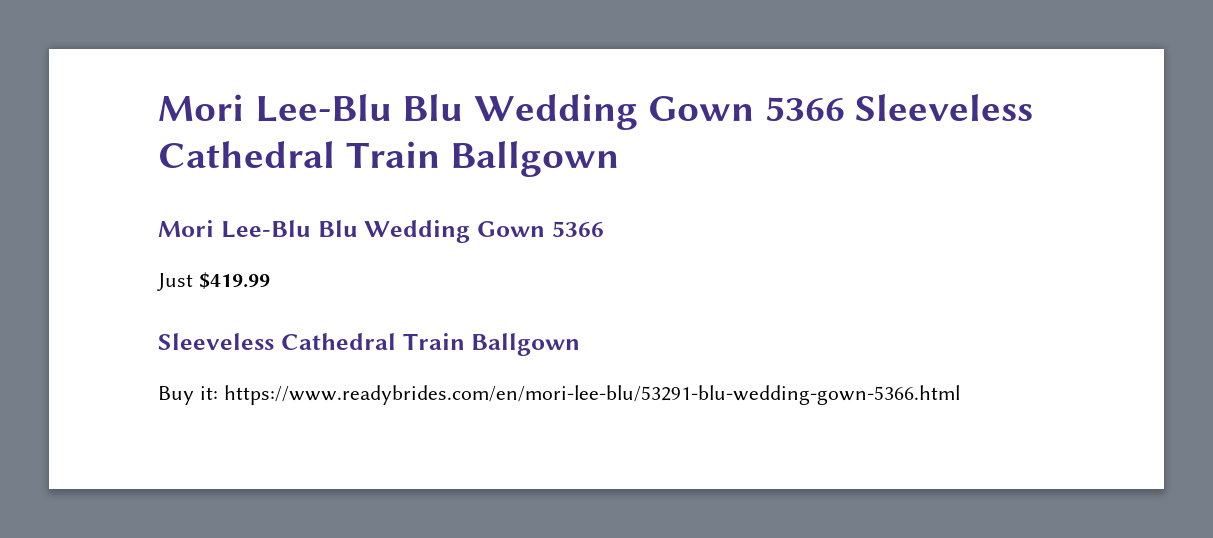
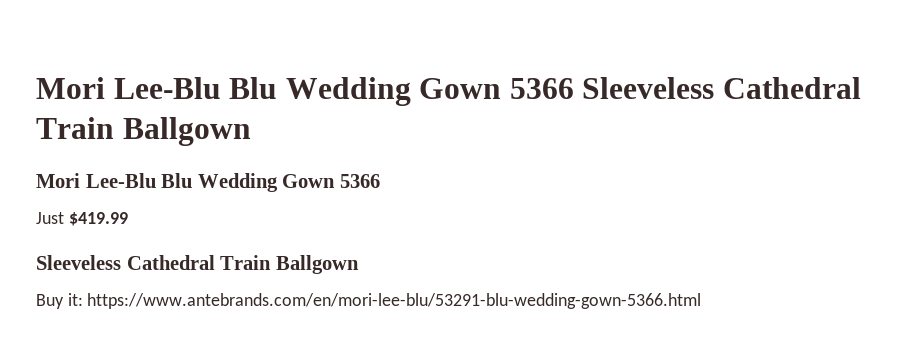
- Buy it: https://www.readybrides.com/en/mori-lee-blu/53291-blu-wedding-gown-5366.html
+ Buy it: https://www.antebrands.com/en/mori-lee-blu/53291-blu-wedding-gown-5366.html

